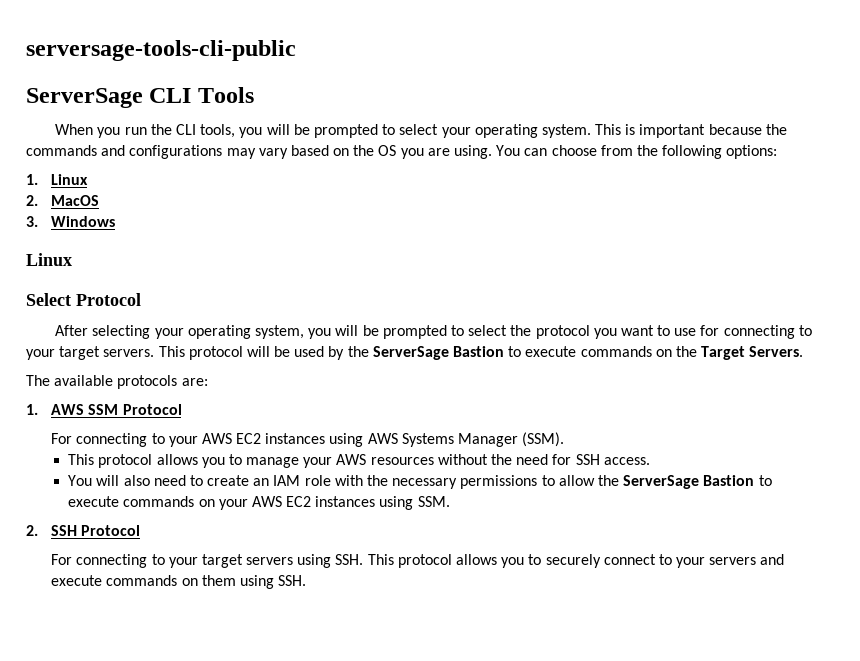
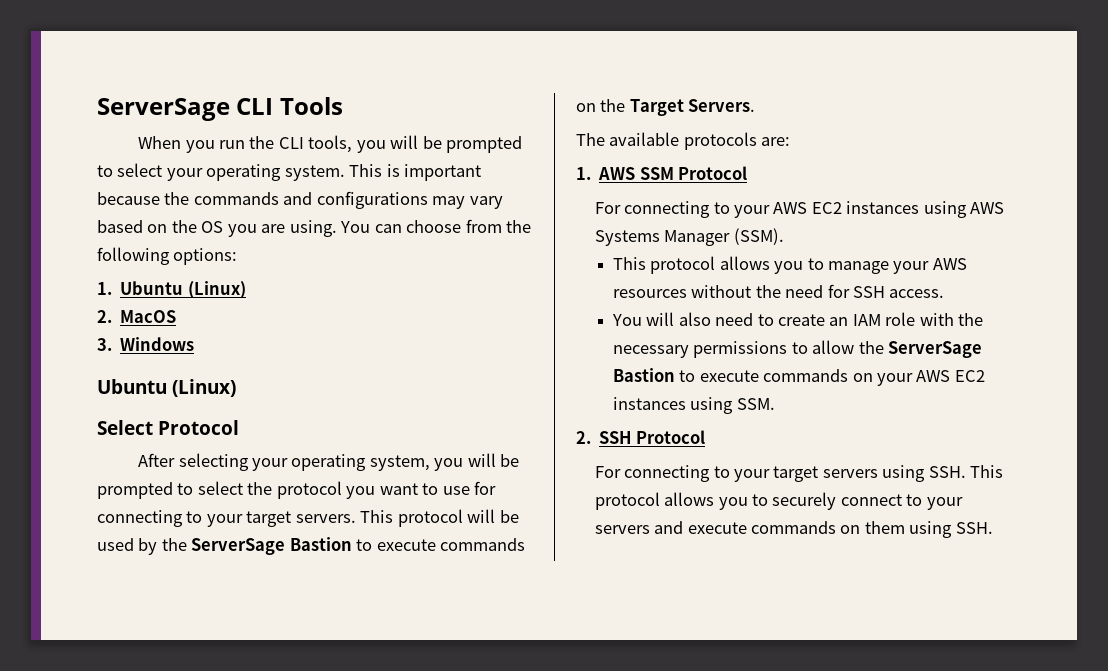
- serversage-tools-cli-public
- 1. Linux
+ 1. Ubuntu (Linux)
  3. Windows
- Linux
+ Ubuntu (Linux)

